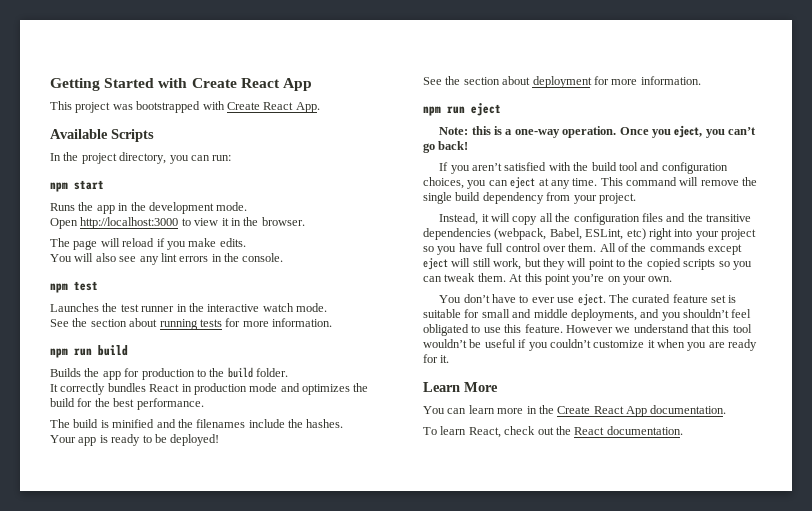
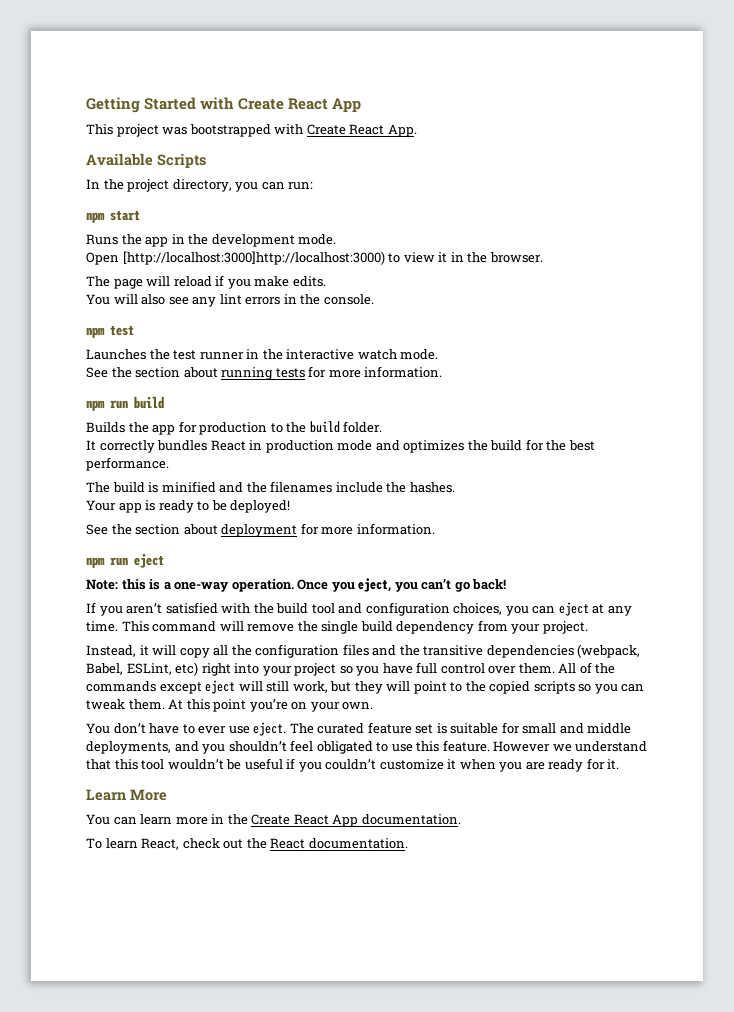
- Open http://localhost:3000 to view it in the browser.
+ Open [http://localhost:3000]http://localhost:3000) to view it in the browser.

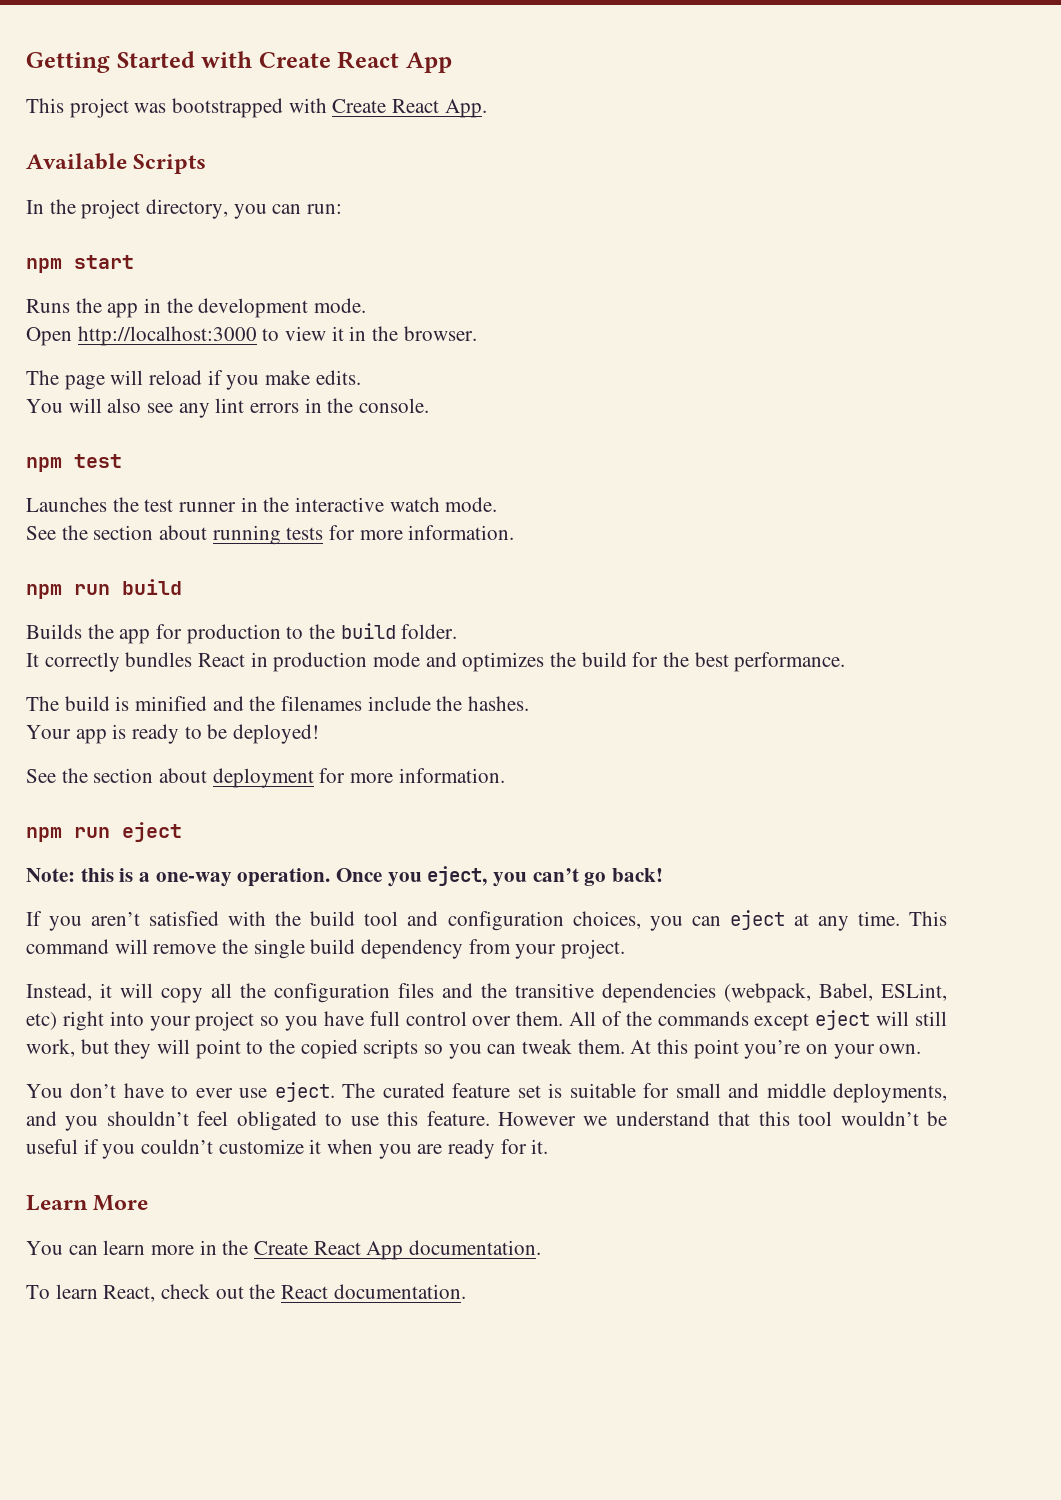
- Open [http://localhost:3000]http://localhost:3000) to view it in the browser.
+ Open http://localhost:3000 to view it in the browser.

